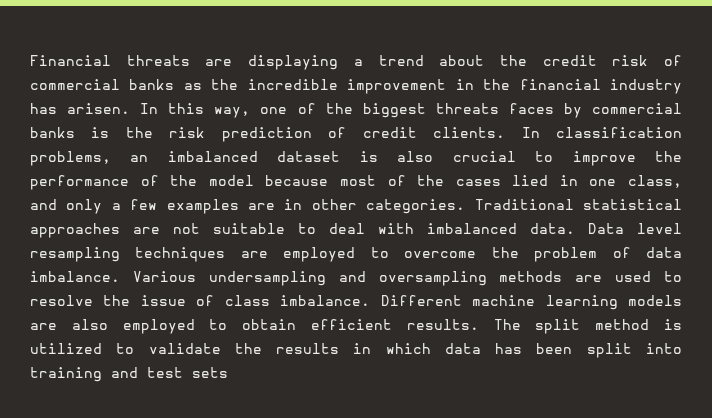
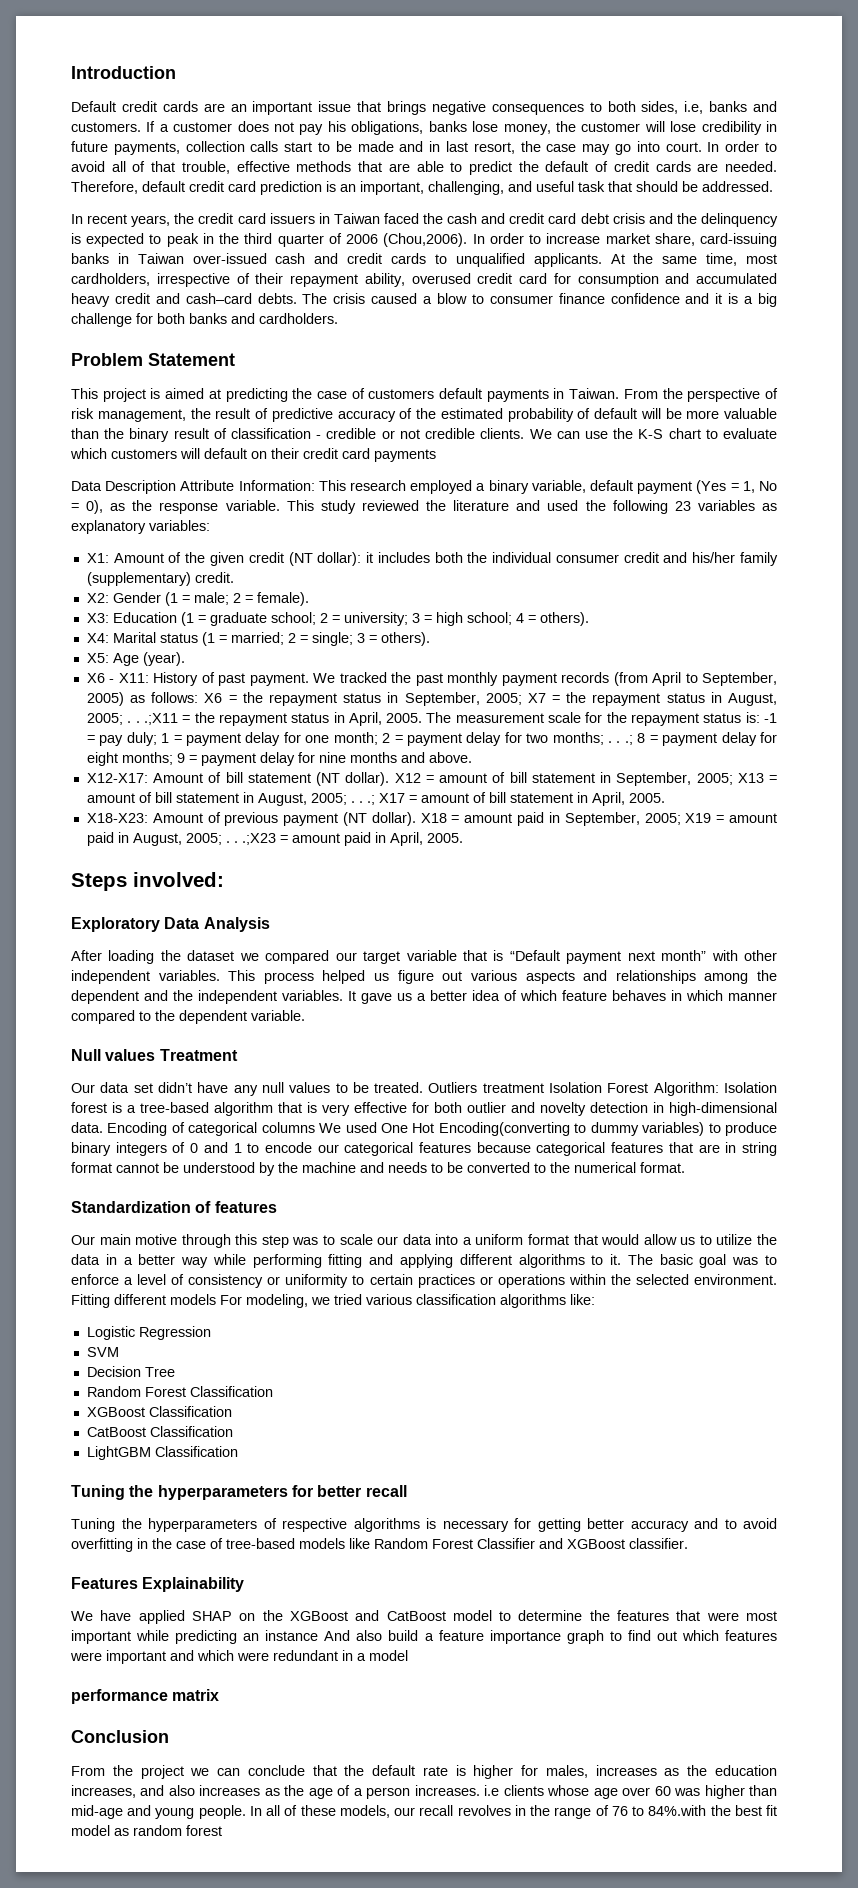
- Financial threats are displaying a trend about the credit risk of commercial banks as the incredible improvement in the financial industry has arisen. In this way, one of the biggest threats faces by commercial banks is the risk prediction of credit clients. In classification problems, an imbalanced dataset is also crucial to improve the performance of the model because most of the cases lied in one class, and only a few examples are in other categories. Traditional statistical approaches are not suitable to deal with imbalanced data. Data level resampling techniques are employed to overcome the problem of data imbalance. Various undersampling and oversampling methods are used to resolve the issue of class imbalance. Different machine learning models are also employed to obtain efficient results. The split method is utilized to validate the results in which data has been split into training and test sets
+ Introduction
+ Default credit cards are an important issue that brings negative consequences to both sides, i.e, banks and customers. If a customer does not pay his obligations, banks lose money, the customer will lose credibility in future payments, collection calls start to be made and in last resort, the case may go into court. In order to avoid all of that trouble, effective methods that are able to predict the default of credit cards are needed. Therefore, default credit card prediction is an important, challenging, and useful task that should be addressed.
+ In recent years, the credit card issuers in Taiwan faced the cash and credit card debt crisis and the delinquency is expected to peak in the third quarter of 2006 (Chou,2006). In order to increase market share, card-issuing banks in Taiwan over-issued cash and credit cards to unqualified applicants. At the same time, most cardholders, irrespective of their repayment ability, overused credit card for consumption and accumulated heavy credit and cash–card debts. The crisis caused a blow to consumer finance confidence and it is a big challenge for both banks and cardholders.
+ Problem Statement
+ This project is aimed at predicting the case of customers default payments in Taiwan. From the perspective of risk management, the result of predictive accuracy of the estimated probability of default will be more valuable than the binary result of classification - credible or not credible clients. We can use the K-S chart to evaluate which customers will default on their credit card payments
+ Data Description Attribute Information: This research employed a binary variable, default payment (Yes = 1, No = 0), as the response variable. This study reviewed the literature and used the following 23 variables as explanatory variables:
+ X1: Amount of the given credit (NT dollar): it includes both the individual consumer credit and his/her family (supplementary) credit.
+ X2: Gender (1 = male; 2 = female).
+ X3: Education (1 = graduate school; 2 = university; 3 = high school; 4 = others).
+ X4: Marital status (1 = married; 2 = single; 3 = others).
+ X5: Age (year).
+ X6 - X11: History of past payment. We tracked the past monthly payment records (from April to September, 2005) as follows: X6 = the repayment status in September, 2005; X7 = the repayment status in August, 2005; . . .;X11 = the repayment status in April, 2005. The measurement scale for the repayment status is: -1 = pay duly; 1 = payment delay for one month; 2 = payment delay for two months; . . .; 8 = payment delay for eight months; 9 = payment delay for nine months and above.
+ X12-X17: Amount of bill statement (NT dollar). X12 = amount of bill statement in September, 2005; X13 = amount of bill statement in August, 2005; . . .; X17 = amount of bill statement in April, 2005.
+ X18-X23: Amount of previous payment (NT dollar). X18 = amount paid in September, 2005; X19 = amount paid in August, 2005; . . .;X23 = amount paid in April, 2005.
+ Steps involved:
+ Exploratory Data Analysis
+ After loading the dataset we compared our target variable that is “Default payment next month” with other independent variables. This process helped us figure out various aspects and relationships among the dependent and the independent variables. It gave us a better idea of which feature behaves in which manner compared to the dependent variable.
+ Null values Treatment
+ Our data set didn’t have any null values to be treated. Outliers treatment Isolation Forest Algorithm: Isolation forest is a tree-based algorithm that is very effective for both outlier and novelty detection in high-dimensional data. Encoding of categorical columns We used One Hot Encoding(converting to dummy variables) to produce binary integers of 0 and 1 to encode our categorical features because categorical features that are in string format cannot be understood by the machine and needs to be converted to the numerical format.
+ Standardization of features
+ Our main motive through this step was to scale our data into a uniform format that would allow us to utilize the data in a better way while performing fitting and applying different algorithms to it. The basic goal was to enforce a level of consistency or uniformity to certain practices or operations within the selected environment. Fitting different models For modeling, we tried various classification algorithms like:
+ Logistic Regression
+ SVM
+ Decision Tree
+ Random Forest Classification
+ XGBoost Classification
+ CatBoost Classification
+ LightGBM Classification
+ Tuning the hyperparameters for better recall
+ Tuning the hyperparameters of respective algorithms is necessary for getting better accuracy and to avoid overfitting in the case of tree-based models like Random Forest Classifier and XGBoost classifier.
+ Features Explainability
+ We have applied SHAP on the XGBoost and CatBoost model to determine the features that were most important while predicting an instance And also build a feature importance graph to find out which features were important and which were redundant in a model
+ performance matrix
+ Conclusion
+ From the project we can conclude that the default rate is higher for males, increases as the education increases, and also increases as the age of a person increases. i.e clients whose age over 60 was higher than mid-age and young people. In all of these models, our recall revolves in the range of 76 to 84%.with the best fit model as random forest

